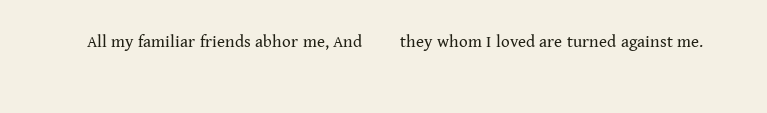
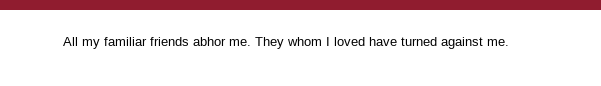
- All my familiar friends abhor me, And they whom I loved are turned against me.
+ All my familiar friends abhor me. They whom I loved have turned against me.

